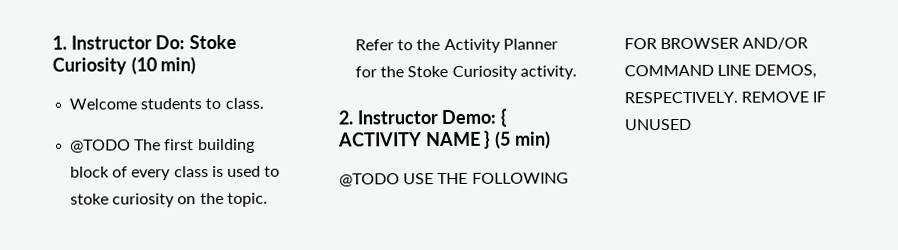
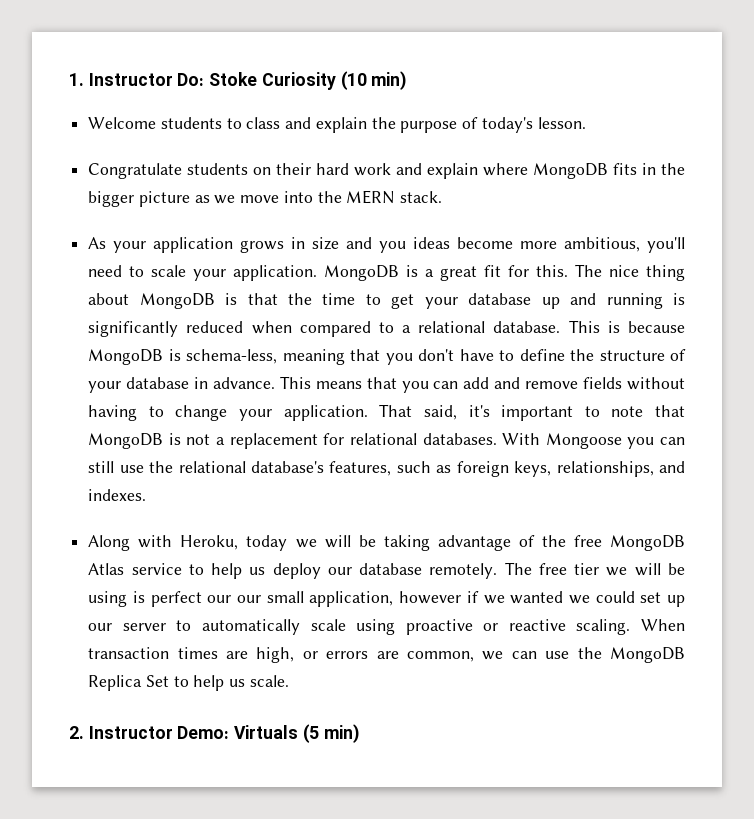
- Welcome students to class.
- @TODO The first building block of every class is used to stoke curiosity on the topic. Refer to the Activity Planner for the Stoke Curiosity activity.
- 2. Instructor Demo: { ACTIVITY NAME } (5 min)
- @TODO USE THE FOLLOWING FOR BROWSER AND/OR COMMAND LINE DEMOS, RESPECTIVELY. REMOVE IF UNUSED
+ Welcome students to class and explain the purpose of today's lesson.
+ Congratulate students on their hard work and explain where MongoDB fits in the bigger picture as we move into the MERN stack.
+ As your application grows in size and you ideas become more ambitious, you'll need to scale your application. MongoDB is a great fit for this. The nice thing about MongoDB is that the time to get your database up and running is significantly reduced when compared to a relational database. This is because MongoDB is schema-less, meaning that you don't have to define the structure of your database in advance. This means that you can add and remove fields without having to change your application. That said, it's important to note that MongoDB is not a replacement for relational databases. With Mongoose you can still use the relational database's features, such as foreign keys, relationships, and indexes.
+ Along with Heroku, today we will be taking advantage of the free MongoDB Atlas service to help us deploy our database remotely. The free tier we will be using is perfect our our small application, however if we wanted we could set up our server to automatically scale using proactive or reactive scaling. When transaction times are high, or errors are common, we can use the MongoDB Replica Set to help us scale.
+ 2. Instructor Demo: Virtuals (5 min)

